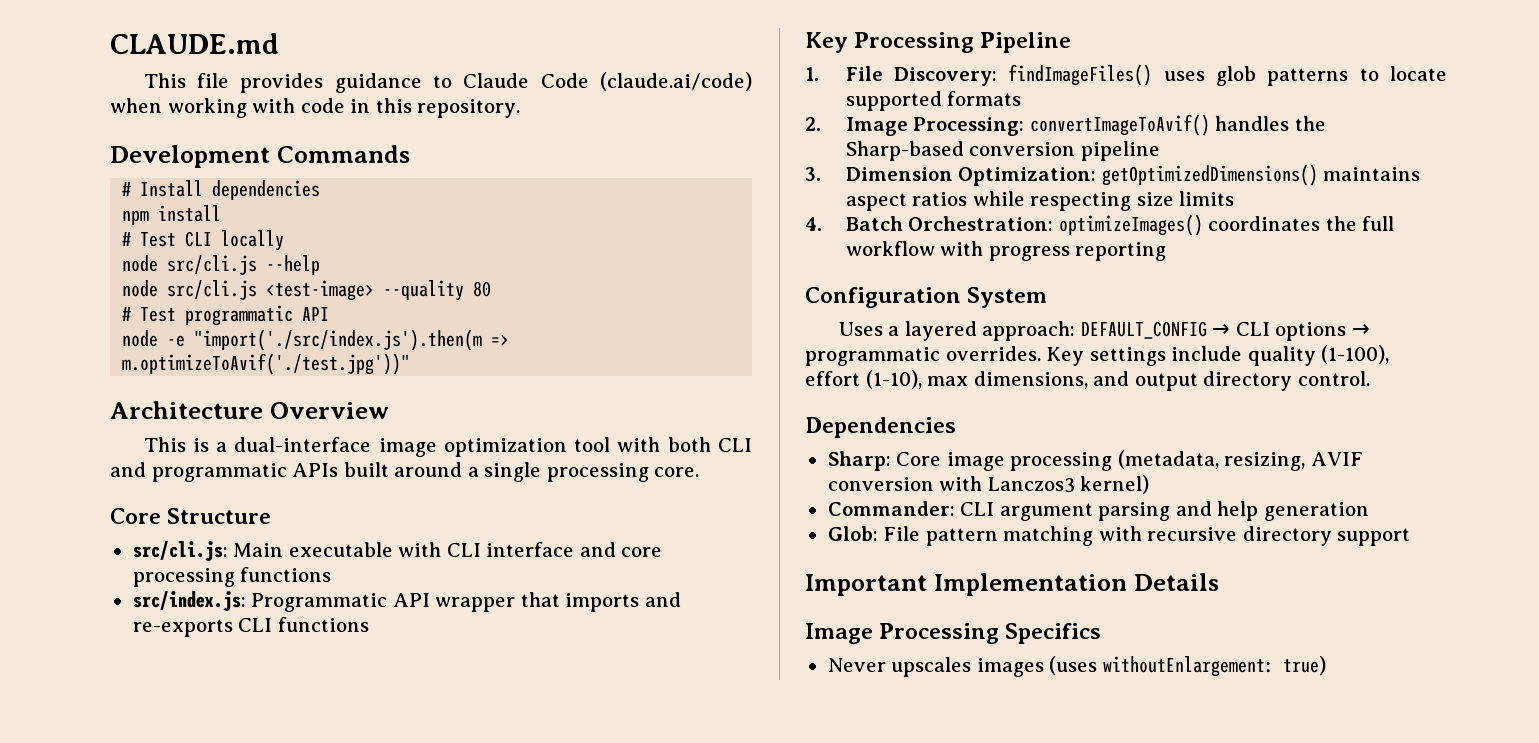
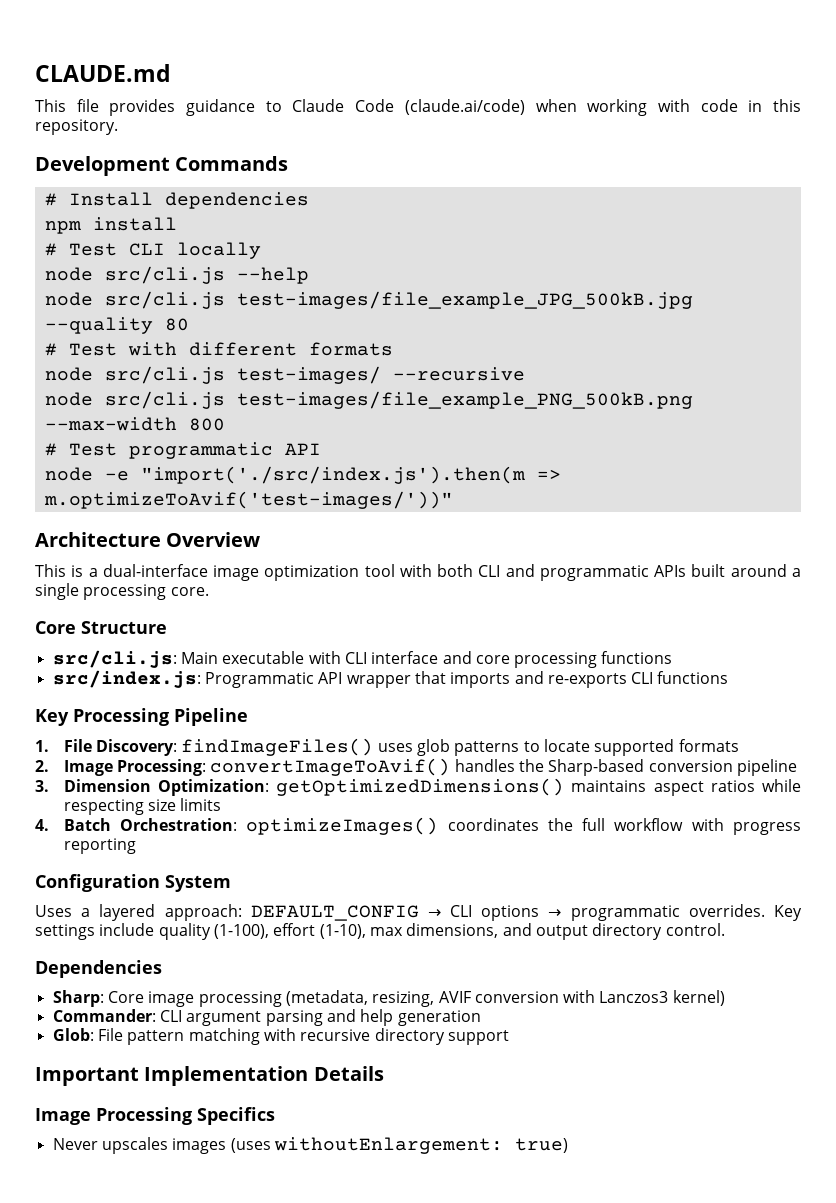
- node src/cli.js <test-image> --quality 80
+ node src/cli.js test-images/file_example_JPG_500kB.jpg --quality 80
+ # Test with different formats
+ node src/cli.js test-images/ --recursive
+ node src/cli.js test-images/file_example_PNG_500kB.png --max-width 800
- node -e "import('./src/index.js').then(m => m.optimizeToAvif('./test.jpg'))"
+ node -e "import('./src/index.js').then(m => m.optimizeToAvif('test-images/'))"

